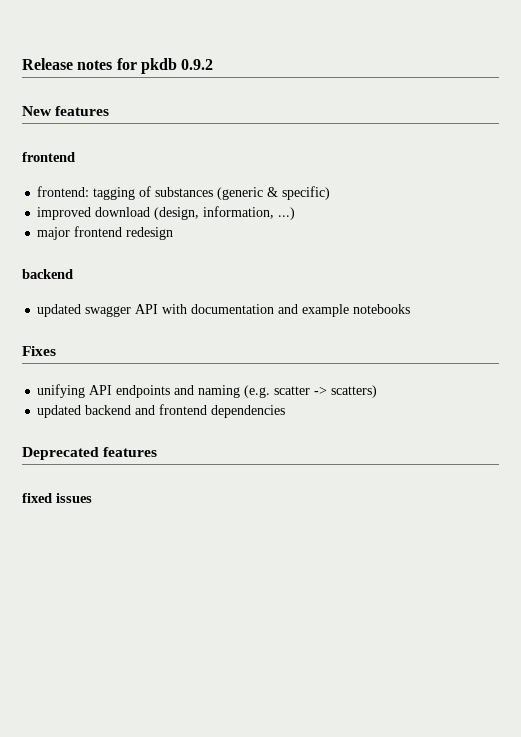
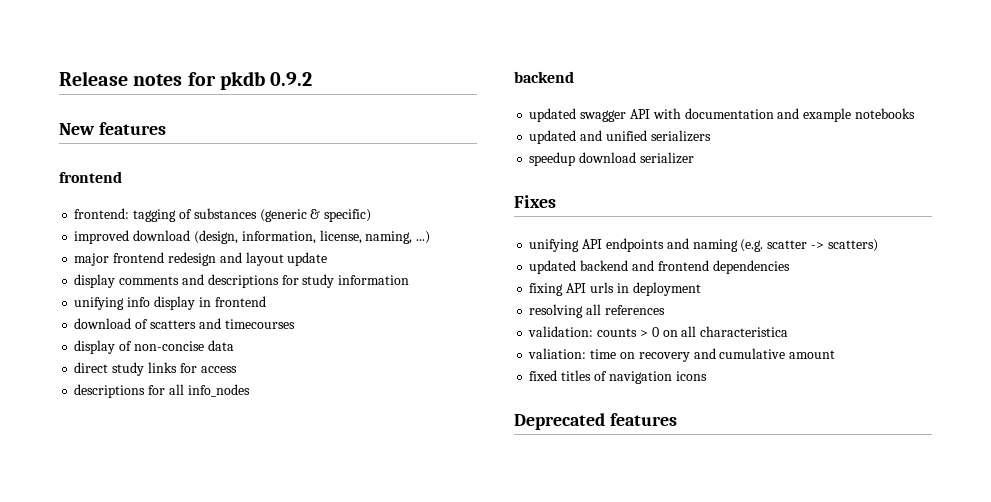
- improved download (design, information, ...)
+ improved download (design, information, license, naming, ...)
- major frontend redesign
+ major frontend redesign and layout update
+ display comments and descriptions for study information
+ unifying info display in frontend
+ download of scatters and timecourses
+ display of non-concise data
+ direct study links for access
+ descriptions for all info_nodes
+ updated and unified serializers
+ speedup download serializer
+ fixing API urls in deployment
+ resolving all references
+ validation: counts > 0 on all characteristica
+ valiation: time on recovery and cumulative amount
+ fixed titles of navigation icons
- fixed issues

